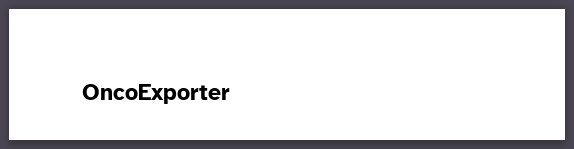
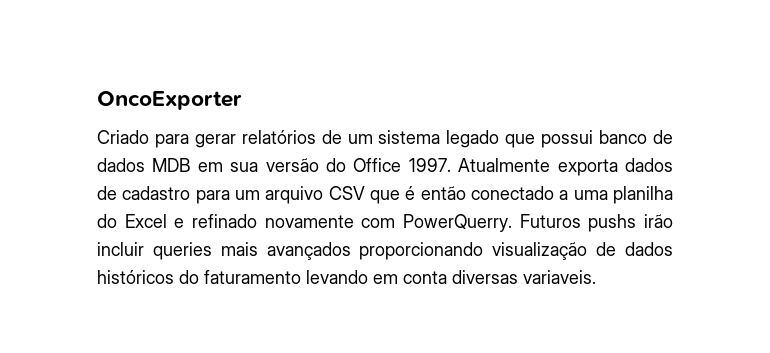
+ Criado para gerar relatórios de um sistema legado que possui banco de dados MDB em sua versão do Office 1997. Atualmente exporta dados de cadastro para um arquivo CSV que é então conectado a uma planilha do Excel e refinado novamente com PowerQuerry. Futuros pushs irão incluir queries mais avançados proporcionando visualização de dados históricos do faturamento levando em conta diversas variaveis.

